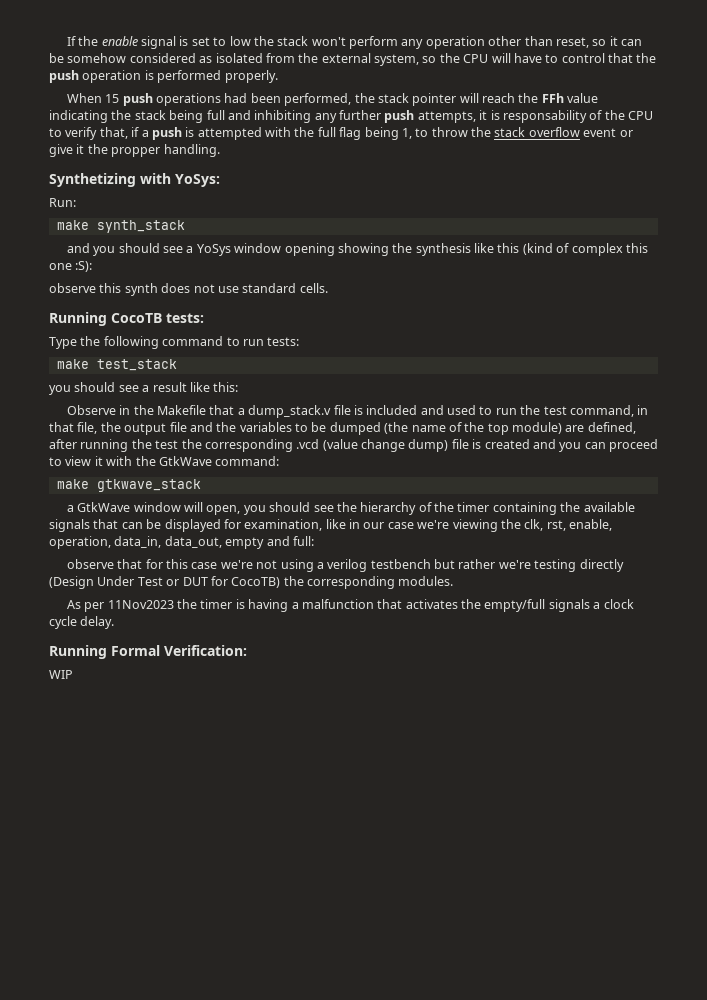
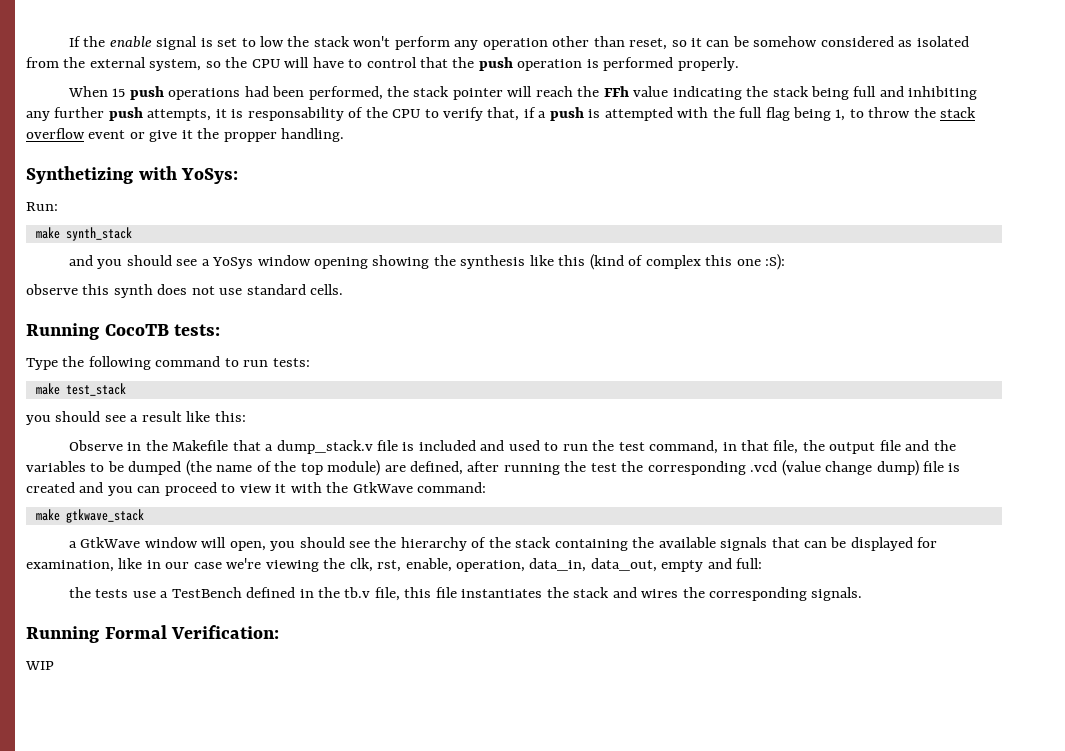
- a GtkWave window will open, you should see the hierarchy of the timer containing the available signals that can be displayed for examination, like in our case we're viewing the clk, rst, enable, operation, data_in, data_out, empty and full:
+ a GtkWave window will open, you should see the hierarchy of the stack containing the available signals that can be displayed for examination, like in our case we're viewing the clk, rst, enable, operation, data_in, data_out, empty and full:
- observe that for this case we're not using a verilog testbench but rather we're testing directly (Design Under Test or DUT for CocoTB) the corresponding modules.
- As per 11Nov2023 the timer is having a malfunction that activates the empty/full signals a clock cycle delay.
+ the tests use a TestBench defined in the tb.v file, this file instantiates the stack and wires the corresponding signals.

